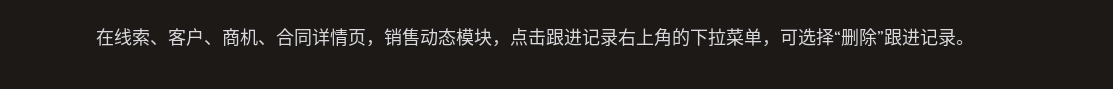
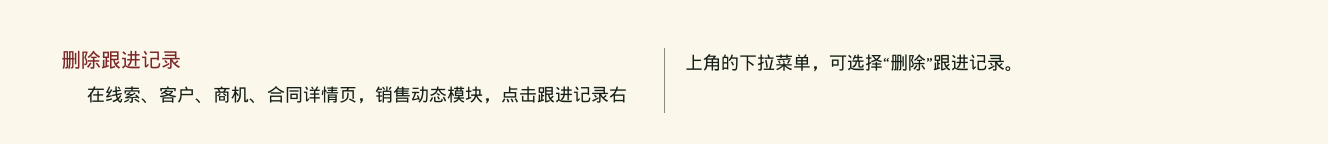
+ 删除跟进记录

